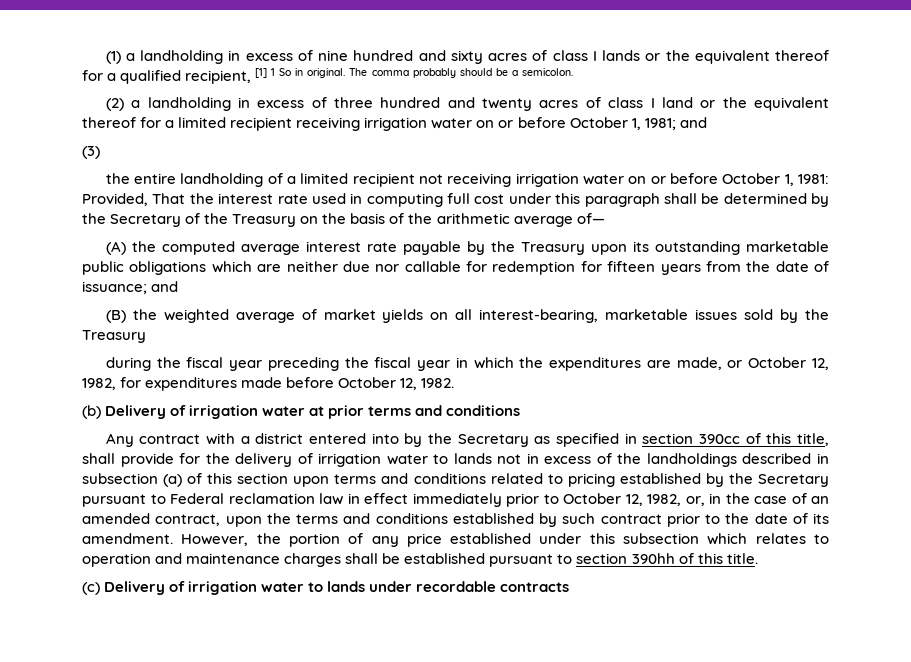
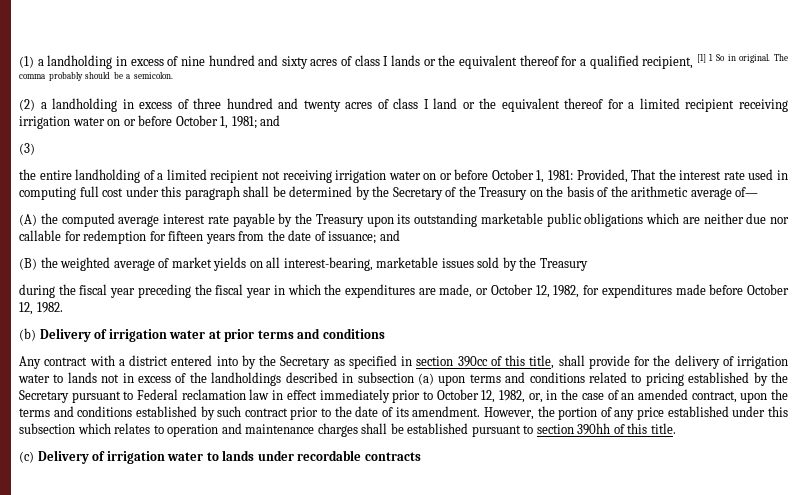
- Any contract with a district entered into by the Secretary as specified in section 390cc of this title, shall provide for the delivery of irrigation water to lands not in excess of the landholdings described in subsection (a) of this section upon terms and conditions related to pricing established by the Secretary pursuant to Federal reclamation law in effect immediately prior to October 12, 1982, or, in the case of an amended contract, upon the terms and conditions established by such contract prior to the date of its amendment.
+ Any contract with a district entered into by the Secretary as specified in section 390cc of this title, shall provide for the delivery of irrigation water to lands not in excess of the landholdings described in subsection (a) upon terms and conditions related to pricing established by the Secretary pursuant to Federal reclamation law in effect immediately prior to October 12, 1982, or, in the case of an amended contract, upon the terms and conditions established by such contract prior to the date of its amendment.

